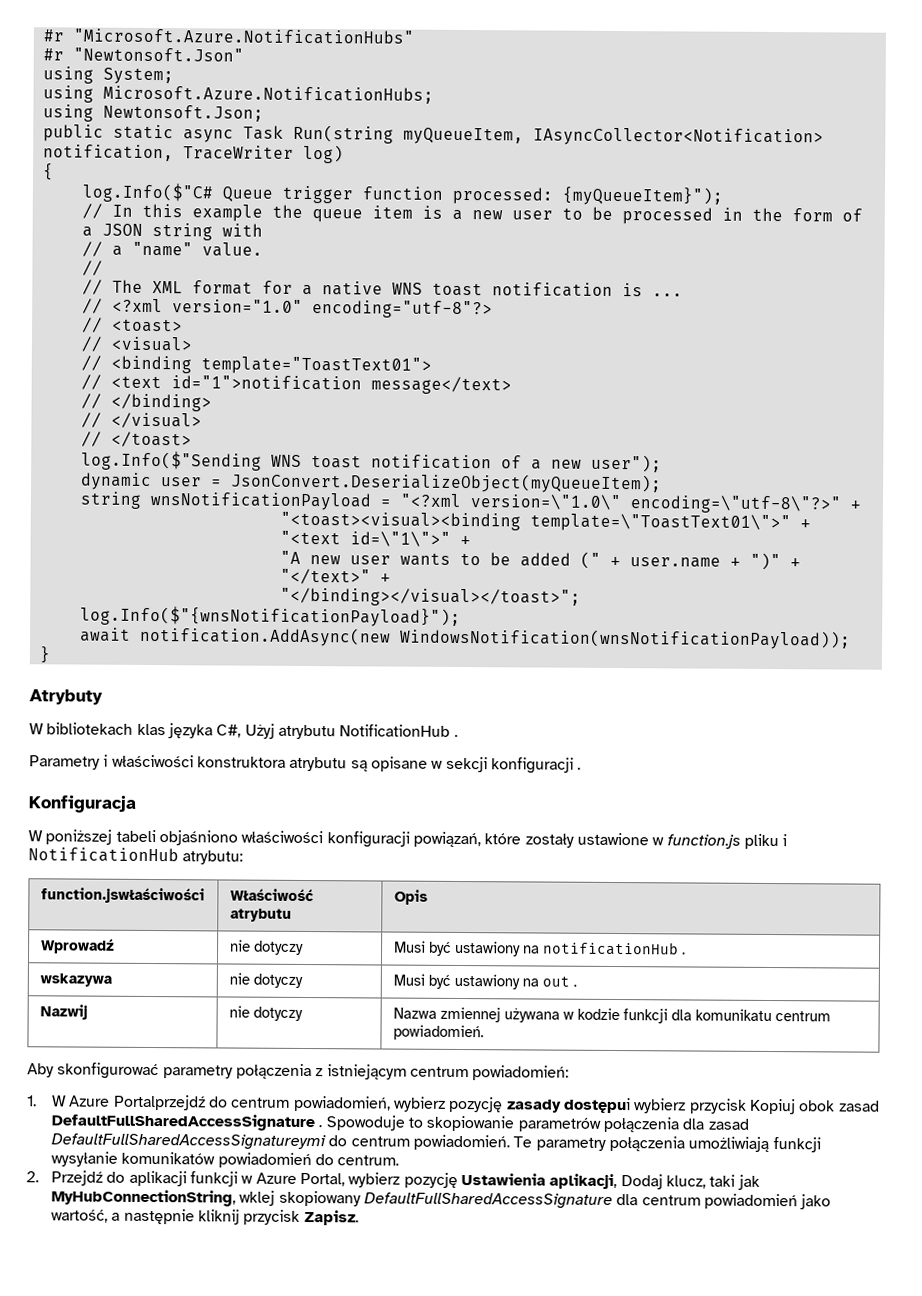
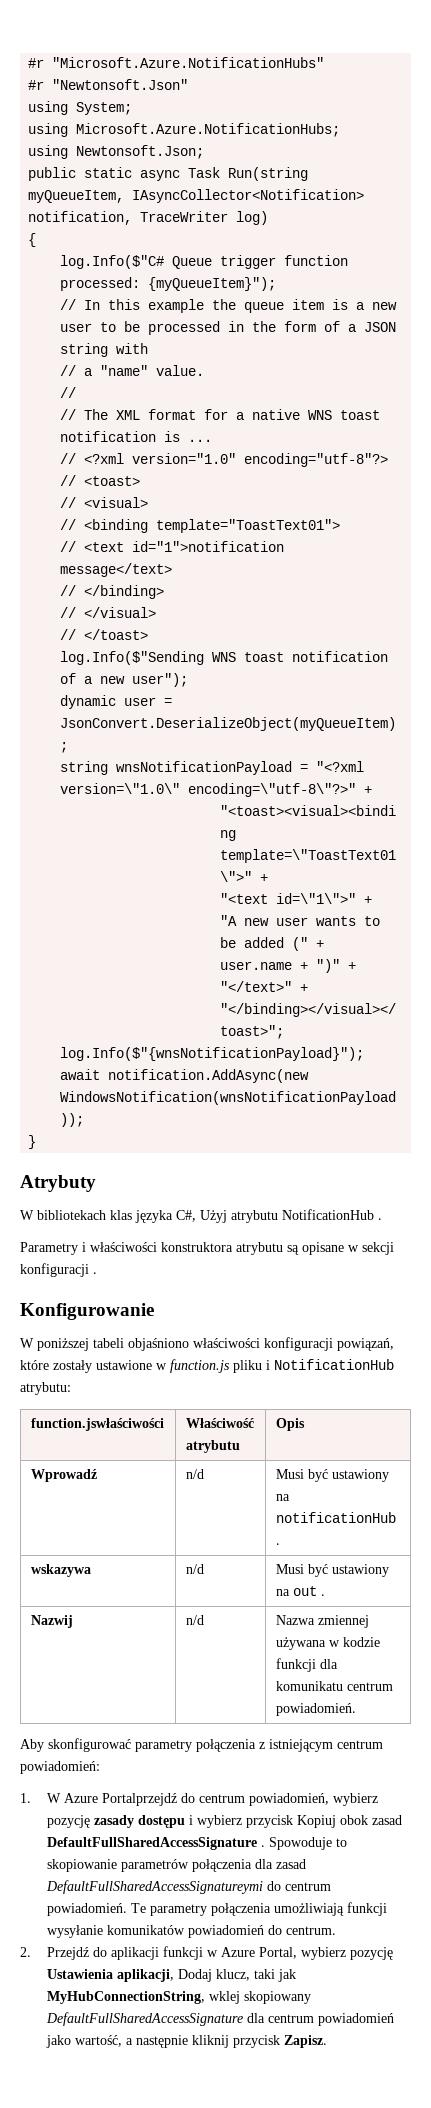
- Konfiguracja
+ Konfigurowanie
- Wprowadź | nie dotyczy | Musi być ustawiony na notificationHub .
+ Wprowadź | n/d | Musi być ustawiony na notificationHub .
- wskazywa | nie dotyczy | Musi być ustawiony na out .
+ wskazywa | n/d | Musi być ustawiony na out .
- Nazwij | nie dotyczy | Nazwa zmiennej używana w kodzie funkcji dla komunikatu centrum powiadomień.
+ Nazwij | n/d | Nazwa zmiennej używana w kodzie funkcji dla komunikatu centrum powiadomień.
- 1. W Azure Portalprzejdź do centrum powiadomień, wybierz pozycję zasady dostępui wybierz przycisk Kopiuj obok zasad DefaultFullSharedAccessSignature .
+ 1. W Azure Portalprzejdź do centrum powiadomień, wybierz pozycję zasady dostępu i wybierz przycisk Kopiuj obok zasad DefaultFullSharedAccessSignature .

